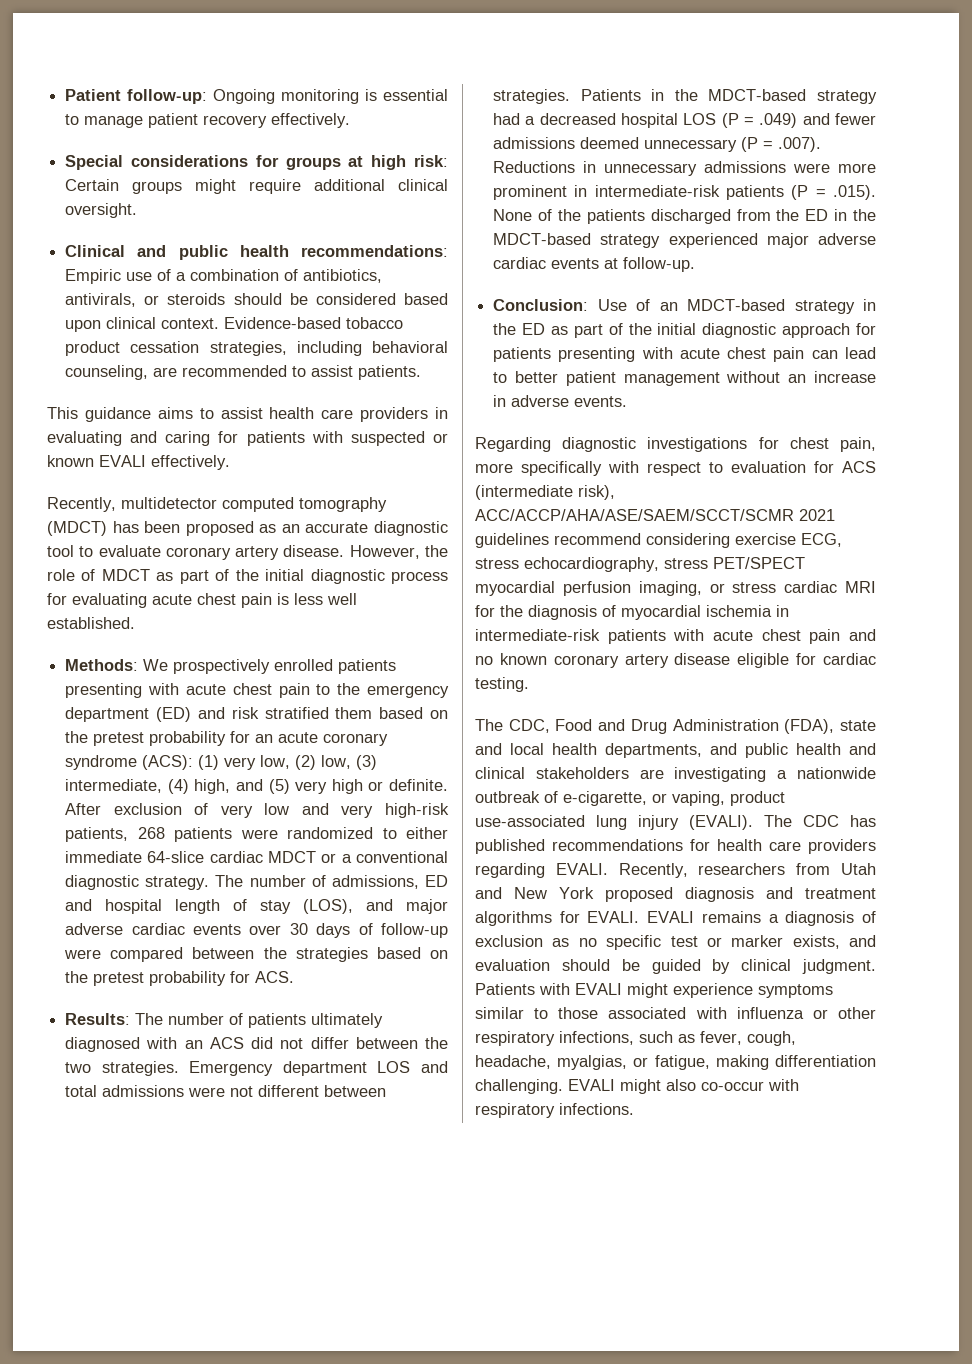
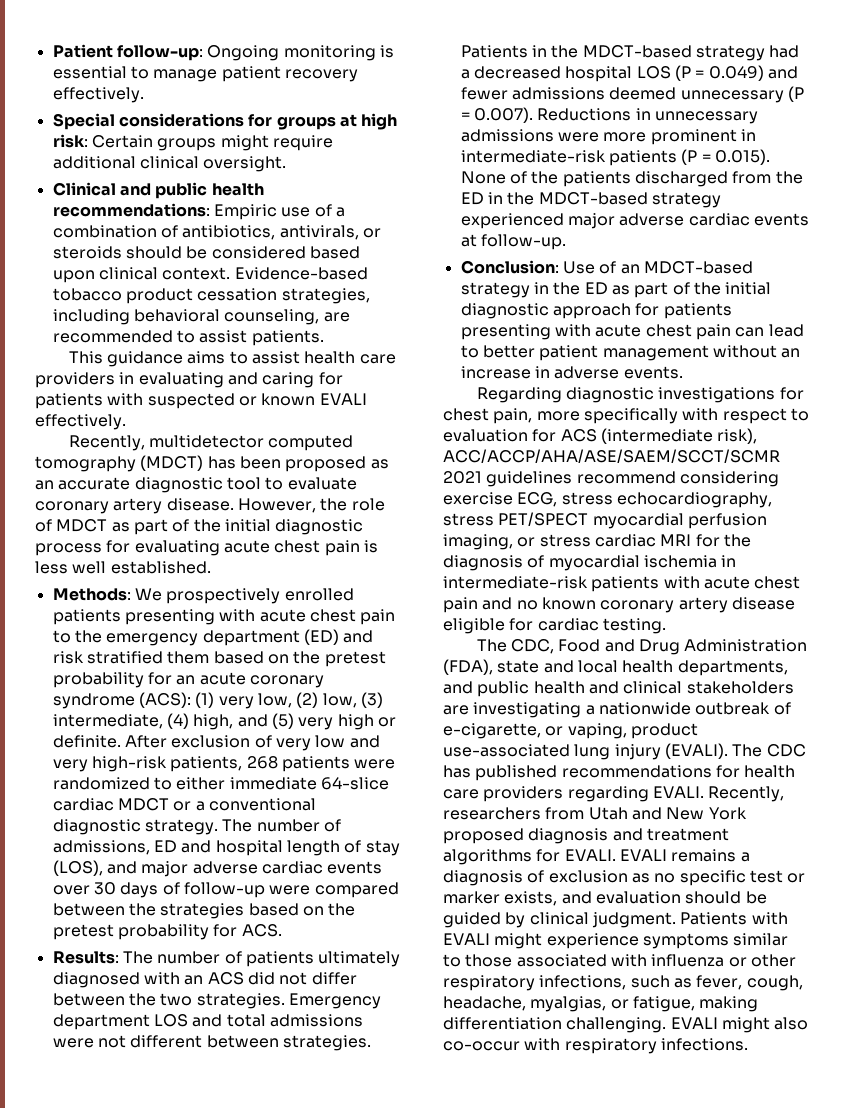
- Patients in the MDCT-based strategy had a decreased hospital LOS (P = .049) and fewer admissions deemed unnecessary (P = .007). Reductions in unnecessary admissions were more prominent in intermediate-risk patients (P = .015). None of the patients discharged from the ED in the MDCT-based strategy experienced major adverse cardiac events at follow-up.
+ Patients in the MDCT-based strategy had a decreased hospital LOS (P = 0.049) and fewer admissions deemed unnecessary (P = 0.007). Reductions in unnecessary admissions were more prominent in intermediate-risk patients (P = 0.015). None of the patients discharged from the ED in the MDCT-based strategy experienced major adverse cardiac events at follow-up.

